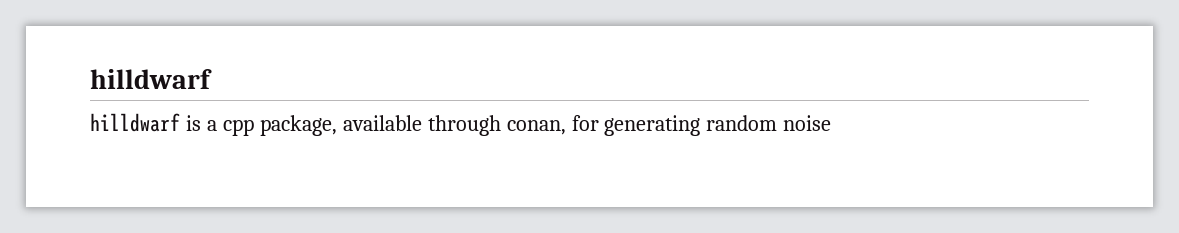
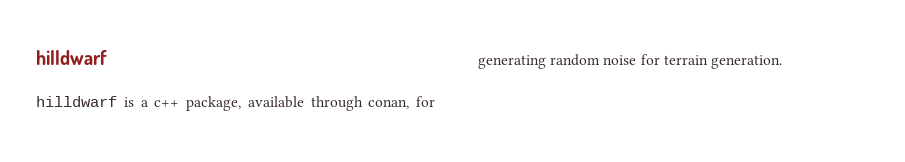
- hilldwarf is a cpp package, available through conan, for generating random noise
+ hilldwarf is a c++ package, available through conan, for generating random noise for terrain generation.

